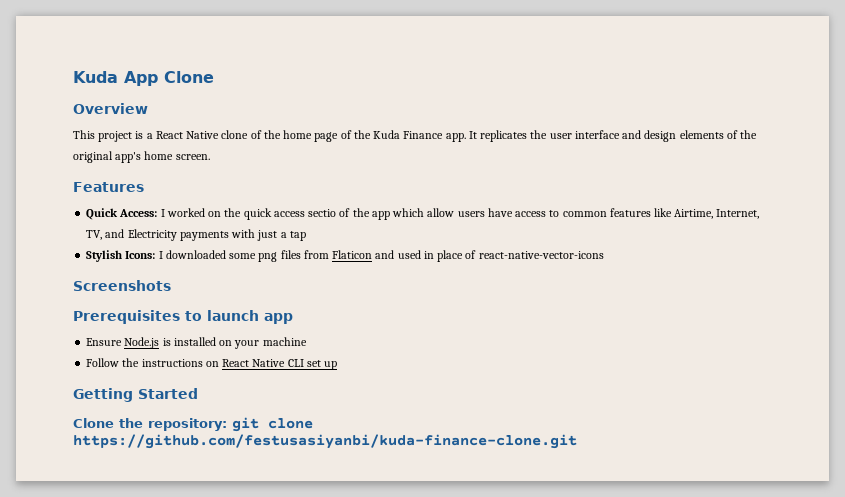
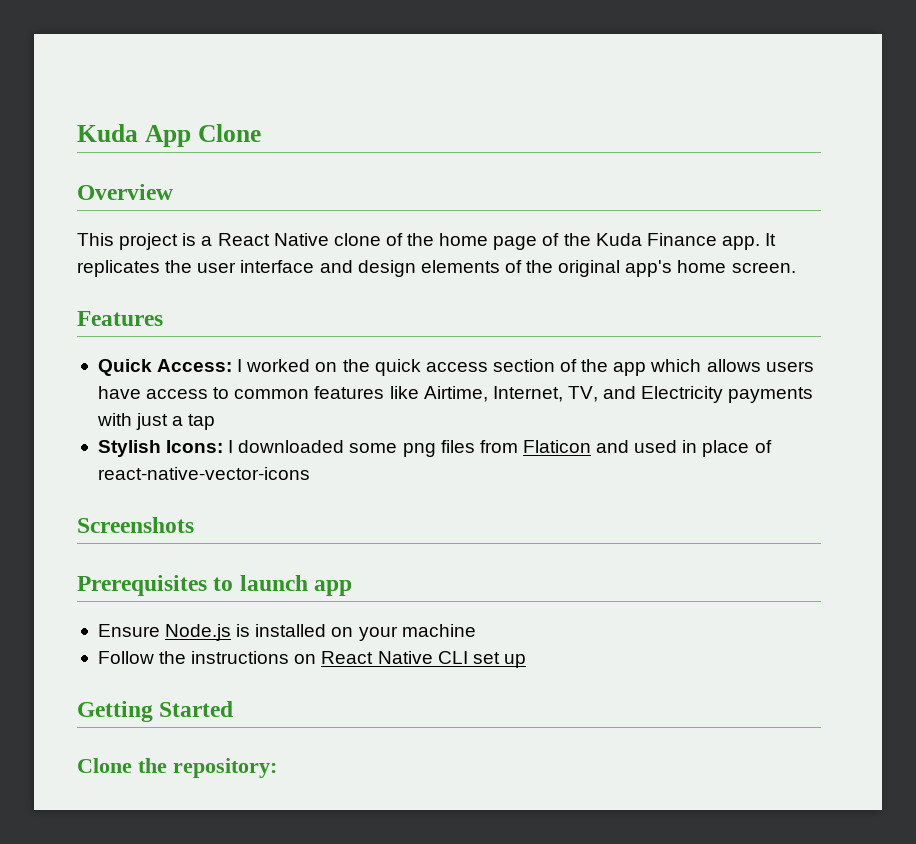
- Quick Access: I worked on the quick access sectio of the app which allow users have access to common features like Airtime, Internet, TV, and Electricity payments with just a tap
+ Quick Access: I worked on the quick access section of the app which allows users have access to common features like Airtime, Internet, TV, and Electricity payments with just a tap
- Clone the repository: git clone https://github.com/festusasiyanbi/kuda-finance-clone.git
+ Clone the repository:

